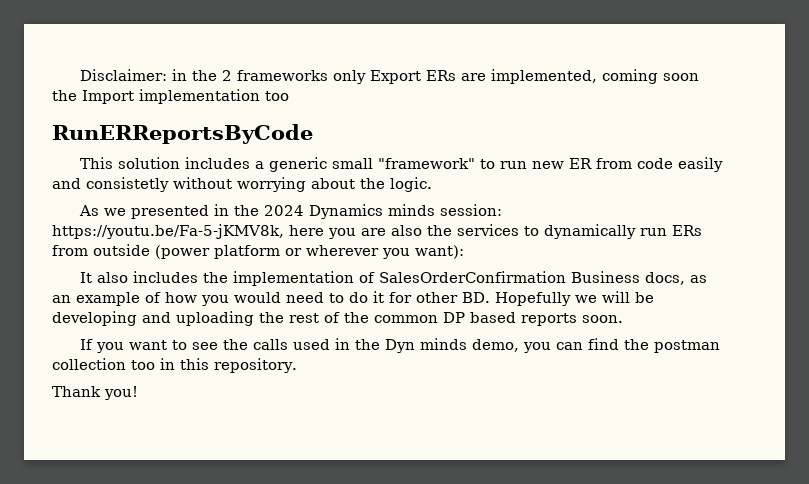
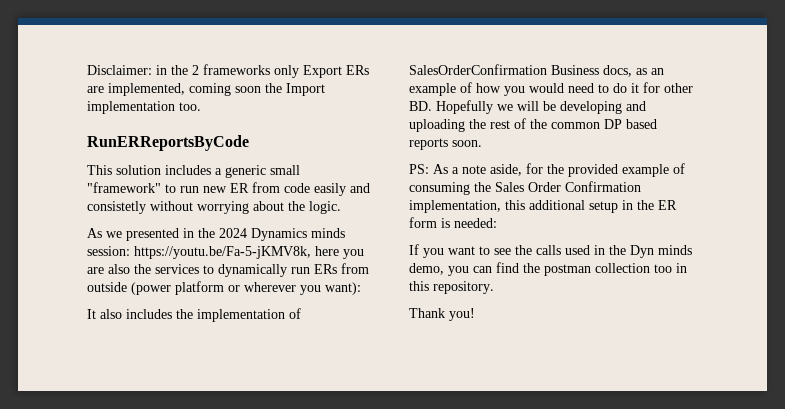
- Disclaimer: in the 2 frameworks only Export ERs are implemented, coming soon the Import implementation too
+ Disclaimer: in the 2 frameworks only Export ERs are implemented, coming soon the Import implementation too.
+ PS: As a note aside, for the provided example of consuming the Sales Order Confirmation implementation, this additional setup in the ER form is needed:

